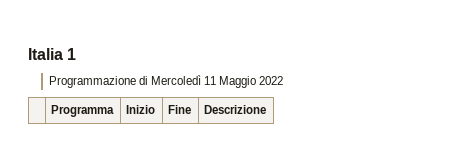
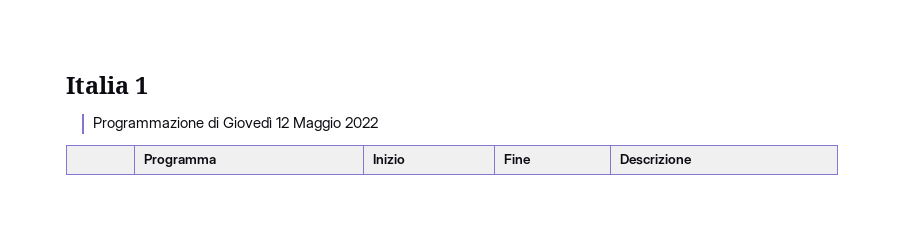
- Programmazione di Mercoledì 11 Maggio 2022
+ Programmazione di Giovedì 12 Maggio 2022

